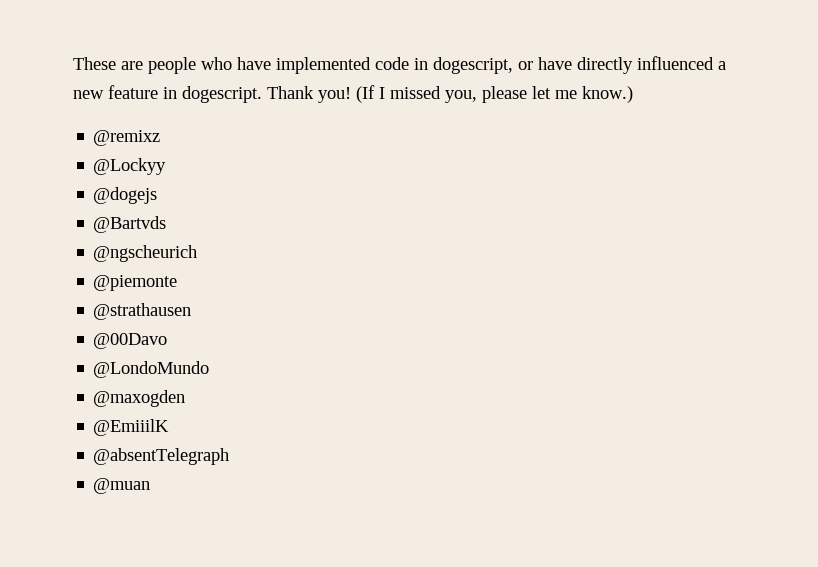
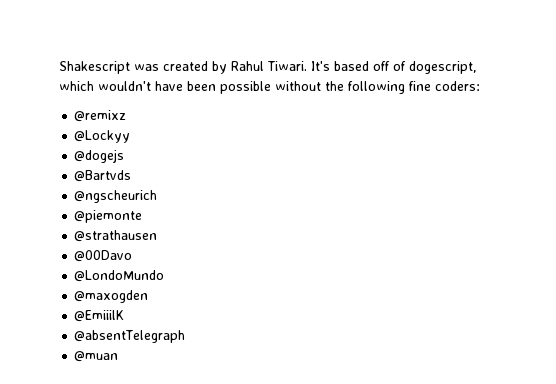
- These are people who have implemented code in dogescript, or have directly influenced a new feature in dogescript. Thank you! (If I missed you, please let me know.)
+ Shakescript was created by Rahul Tiwari. It's based off of dogescript, which wouldn't have been possible without the following fine coders:

